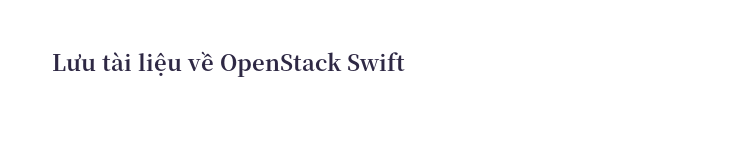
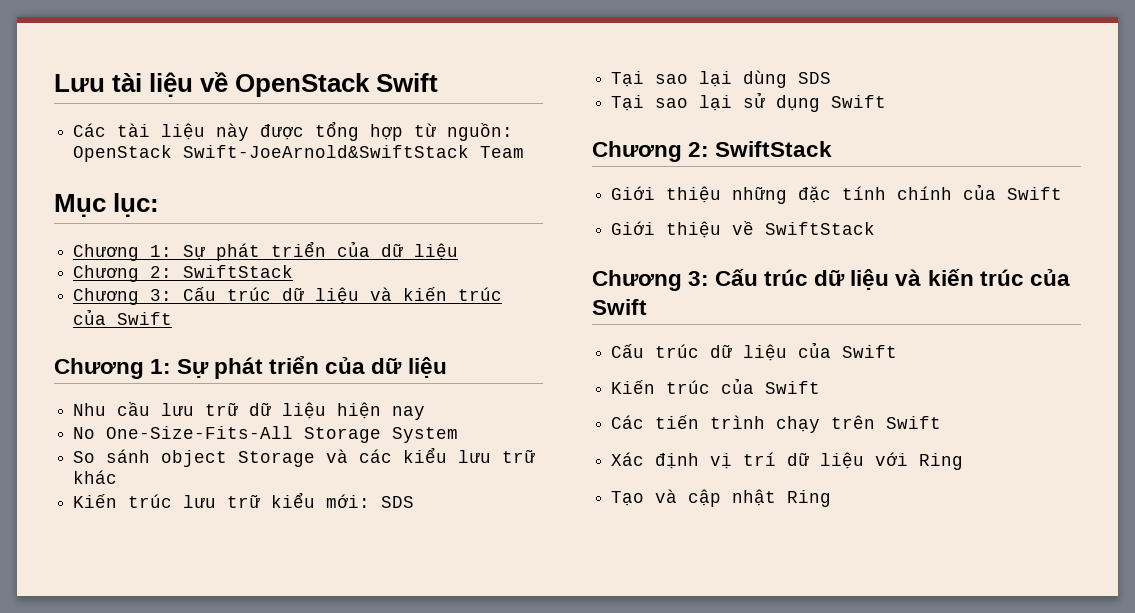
+ Các tài liệu này được tổng hợp từ nguồn: OpenStack Swift-JoeArnold&SwiftStack Team
+ Mục lục:
+ Chương 1: Sự phát triển của dữ liệu
+ Chương 2: SwiftStack
+ Chương 3: Cấu trúc dữ liệu và kiến trúc của Swift
+ Chương 1: Sự phát triển của dữ liệu
+ Nhu cầu lưu trữ dữ liệu hiện nay
+ No One-Size-Fits-All Storage System
+ So sánh object Storage và các kiểu lưu trữ khác
+ Kiến trúc lưu trữ kiểu mới: SDS
+ Tại sao lại dùng SDS
+ Tại sao lại sử dụng Swift
+ Chương 2: SwiftStack
+ Giới thiệu những đặc tính chính của Swift
+ Giới thiệu về SwiftStack
+ Chương 3: Cấu trúc dữ liệu và kiến trúc của Swift
+ Cấu trúc dữ liệu của Swift
+ Kiến trúc của Swift
+ Các tiến trình chạy trên Swift
+ Xác định vị trí dữ liệu với Ring
+ Tạo và cập nhật Ring

